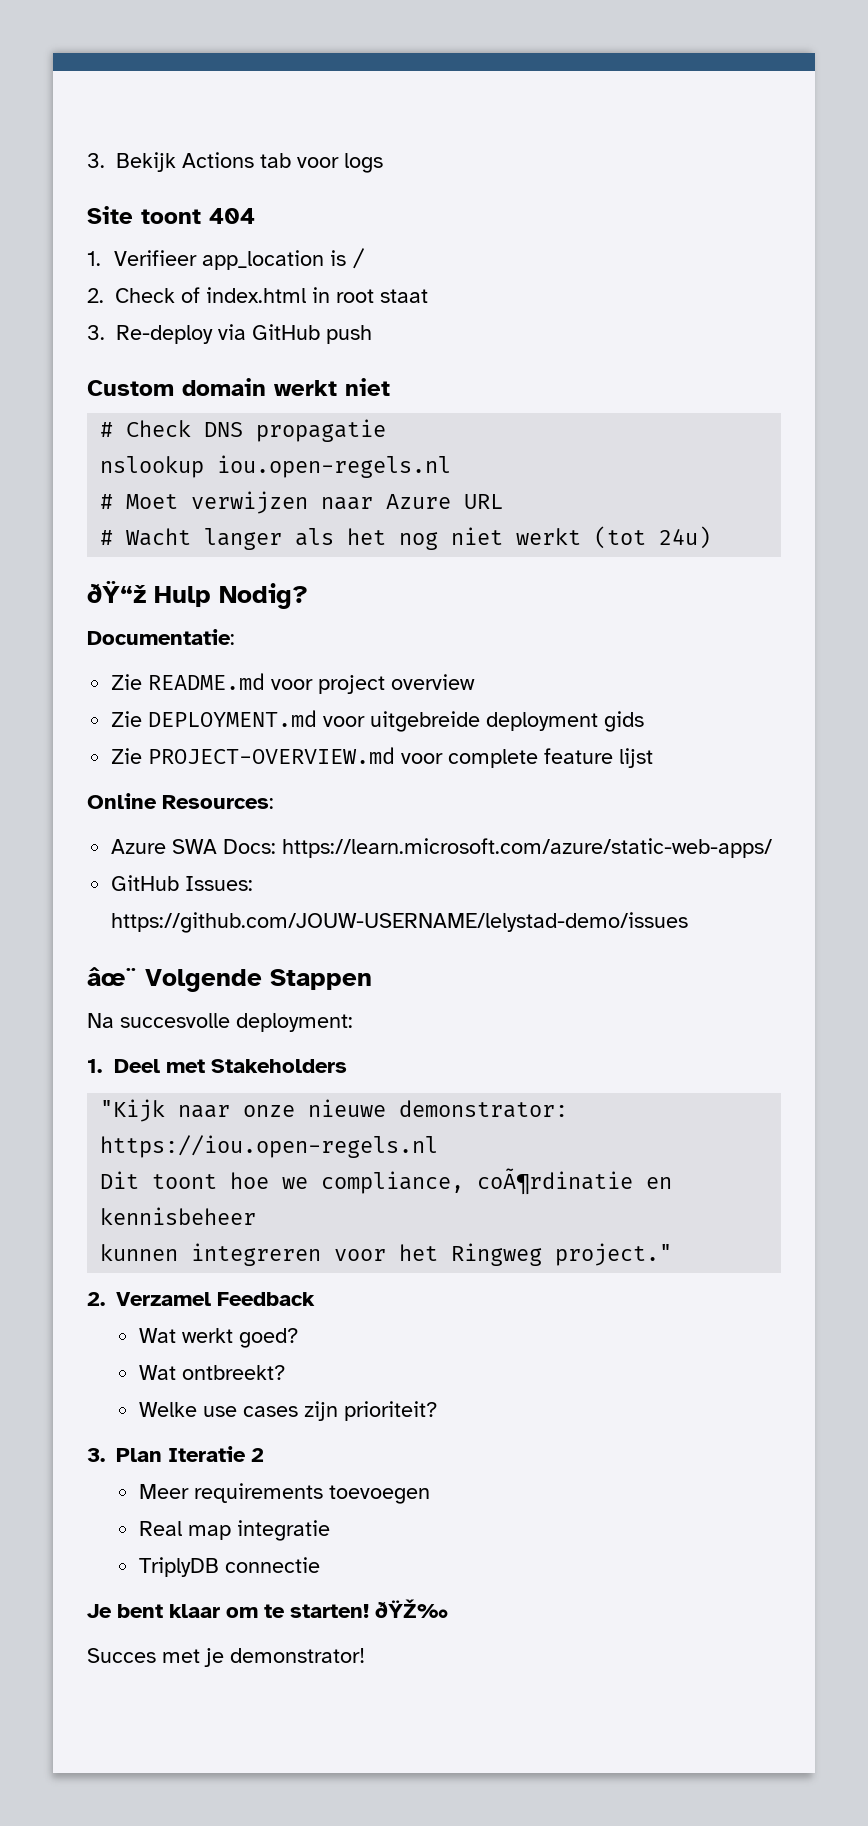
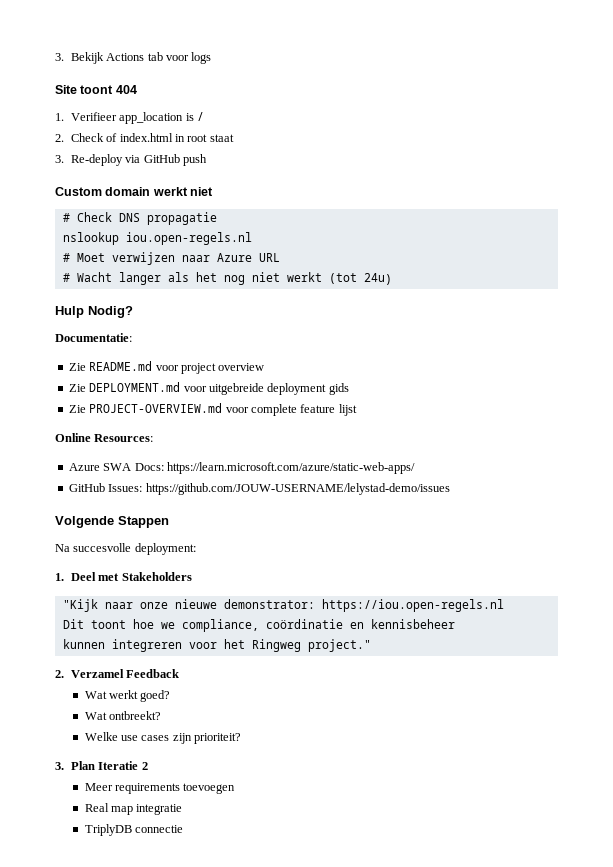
- ðŸ“ž Hulp Nodig?
+ Hulp Nodig?
- âœ¨ Volgende Stappen
+ Volgende Stappen
- Dit toont hoe we compliance, coÃ¶rdinatie en kennisbeheer
+ Dit toont hoe we compliance, coördinatie en kennisbeheer
- Je bent klaar om te starten! ðŸŽ‰
- Succes met je demonstrator!

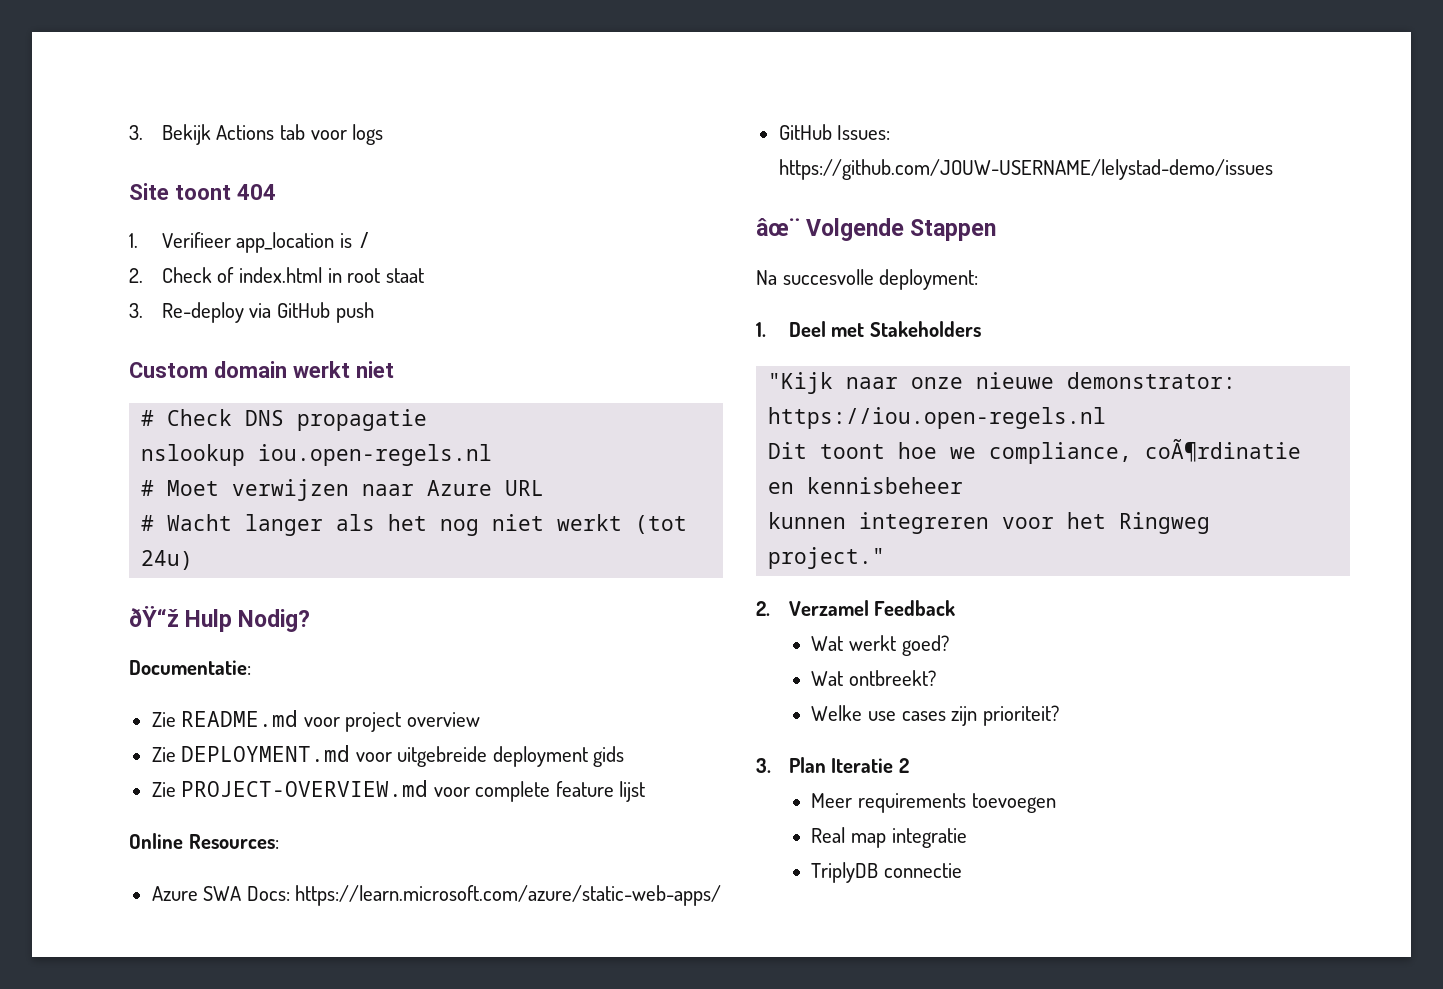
- Hulp Nodig?
+ ðŸ“ž Hulp Nodig?
- Volgende Stappen
+ âœ¨ Volgende Stappen
- Dit toont hoe we compliance, coördinatie en kennisbeheer
+ Dit toont hoe we compliance, coÃ¶rdinatie en kennisbeheer

